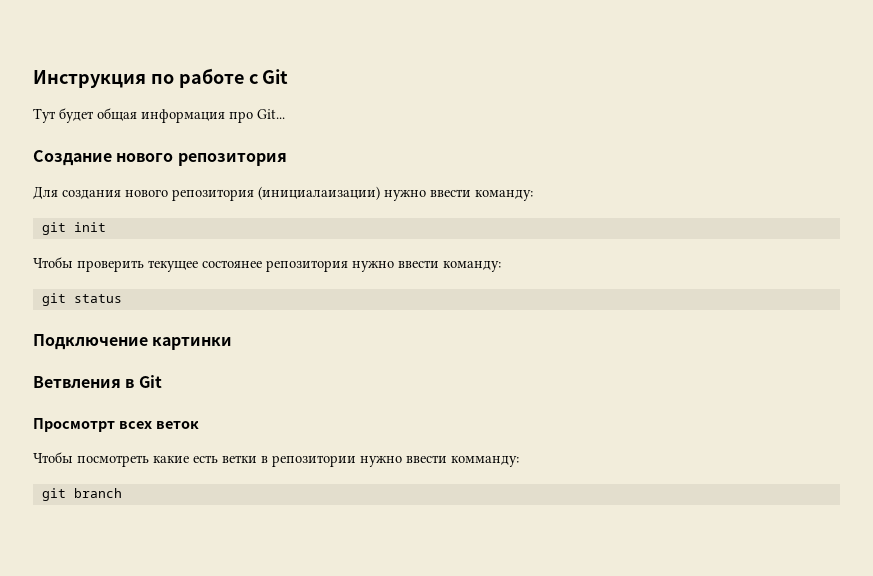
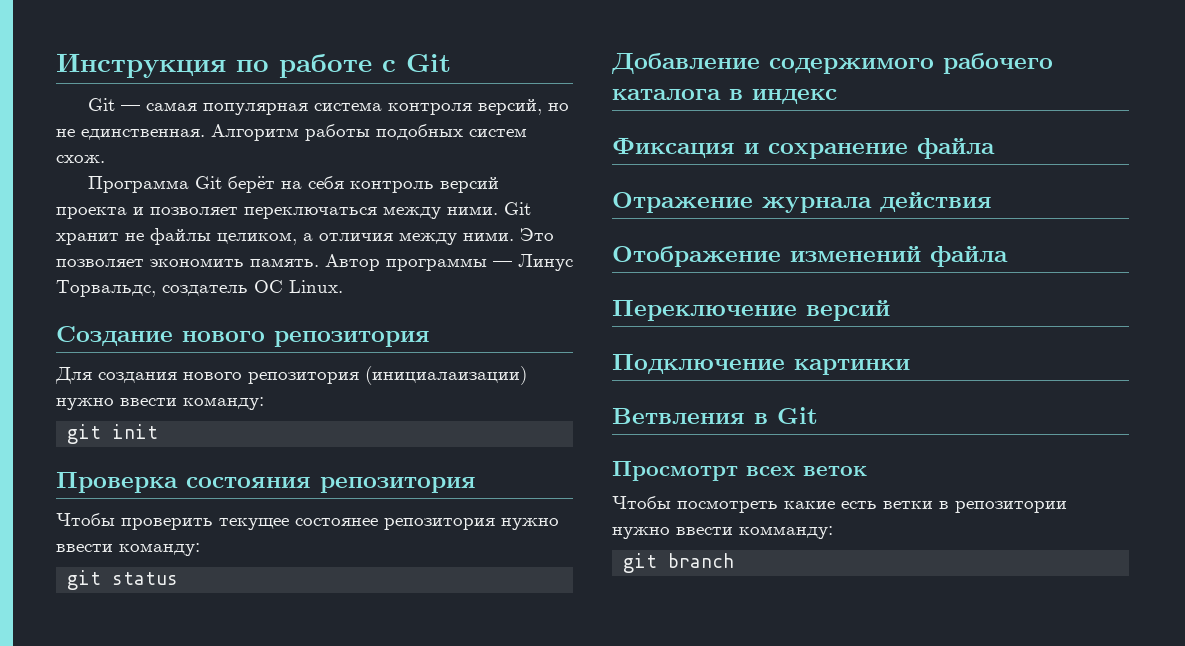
- Тут будет общая информация про Git...
+ Git — самая популярная система контроля версий, но не единственная. Алгоритм работы подобных систем схож.
+ Программа Git берёт на себя контроль версий проекта и позволяет переключаться между ними. Git хранит не файлы целиком, а отличия между ними. Это позволяет экономить память. Автор программы — Линус Торвальдс, создатель ОС Linux.
+ Проверка состояния репозитория
+ Добавление содержимого рабочего каталога в индекс
+ Фиксация и сохранение файла
+ Отражение журнала действия
+ Отображение изменений файла
+ Переключение версий

